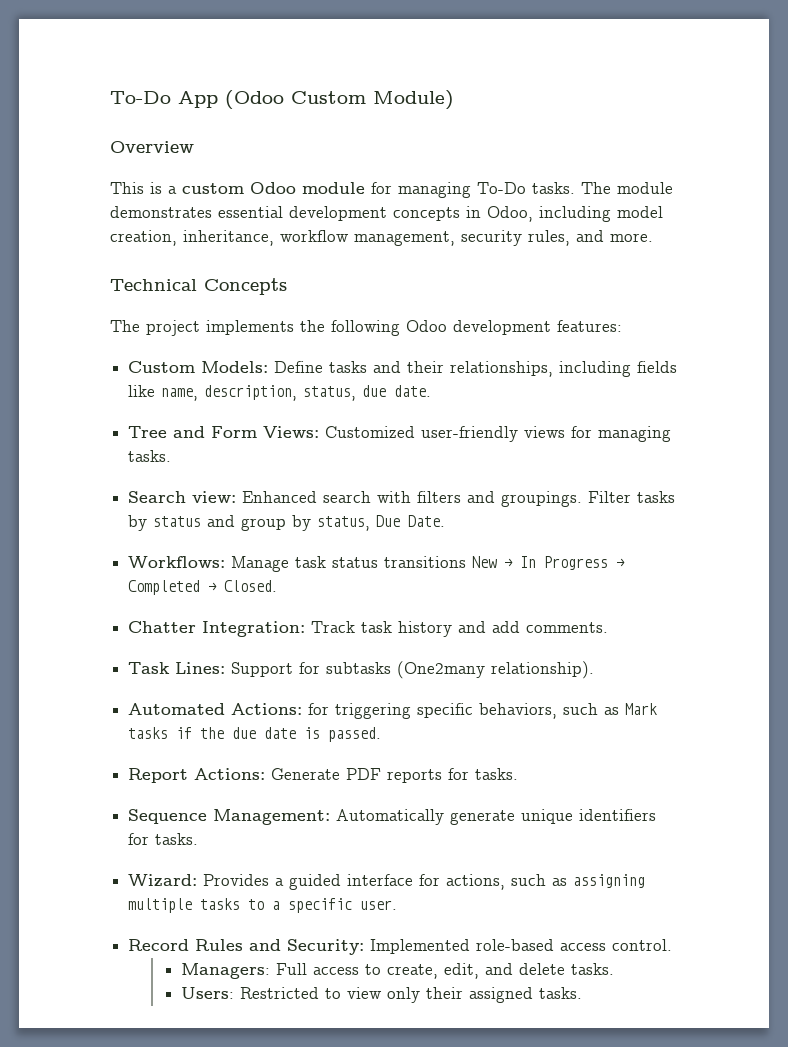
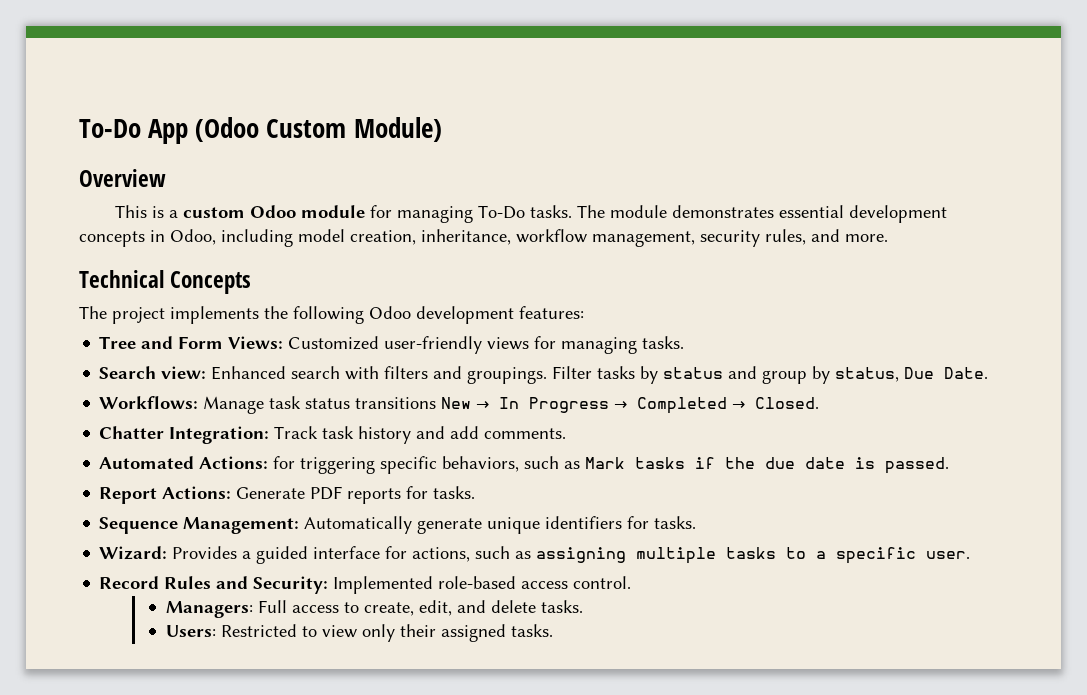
- Custom Models: Define tasks and their relationships, including fields like name, description, status, due date.
- Task Lines: Support for subtasks (One2many relationship).

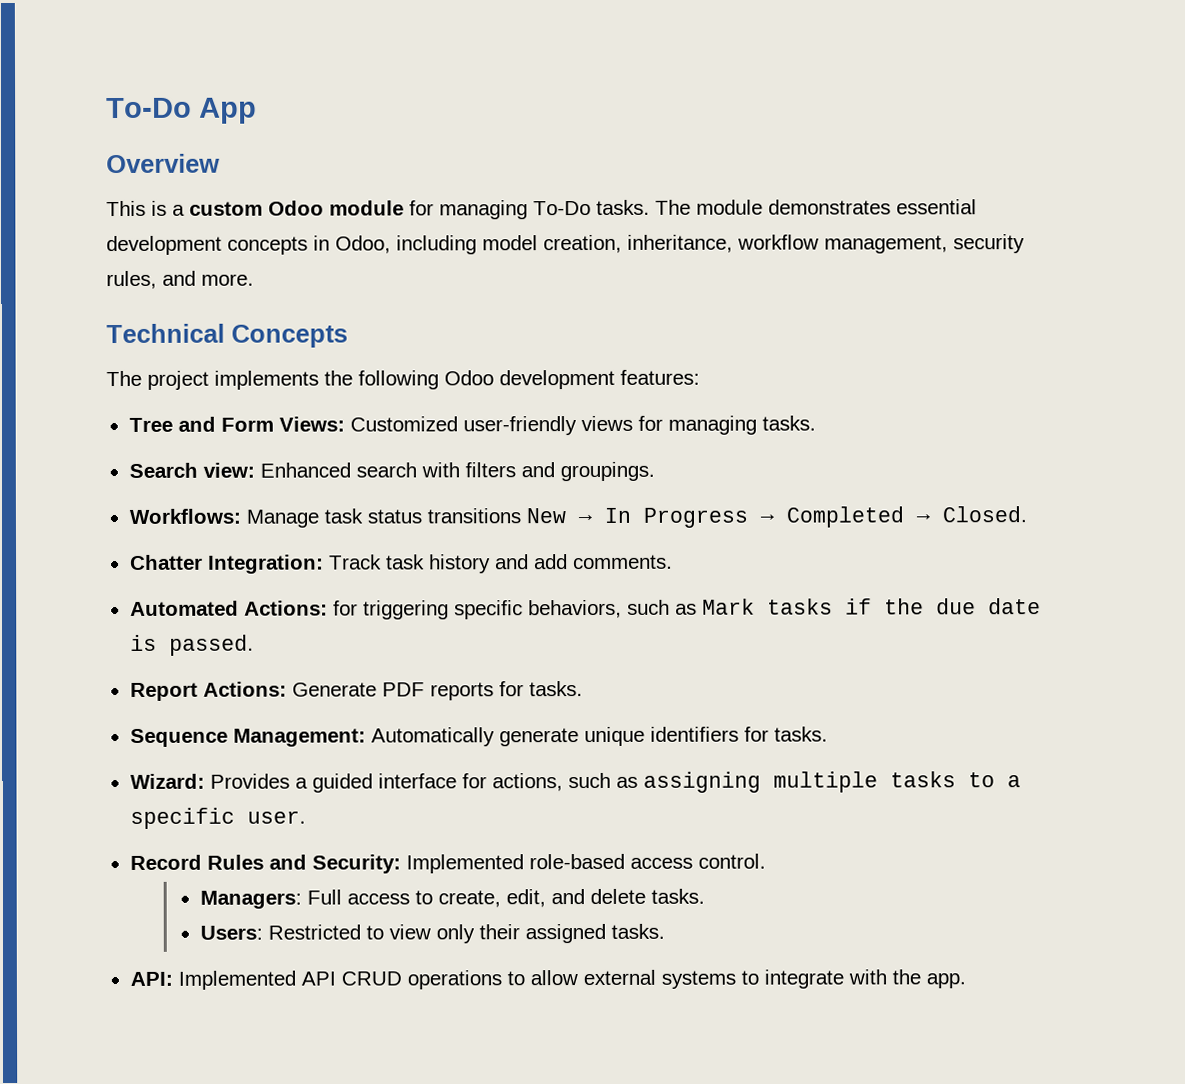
- To-Do App (Odoo Custom Module)
+ To-Do App
- Filter tasks by status and group by status, Due Date.
+ API: Implemented API CRUD operations to allow external systems to integrate with the app.

